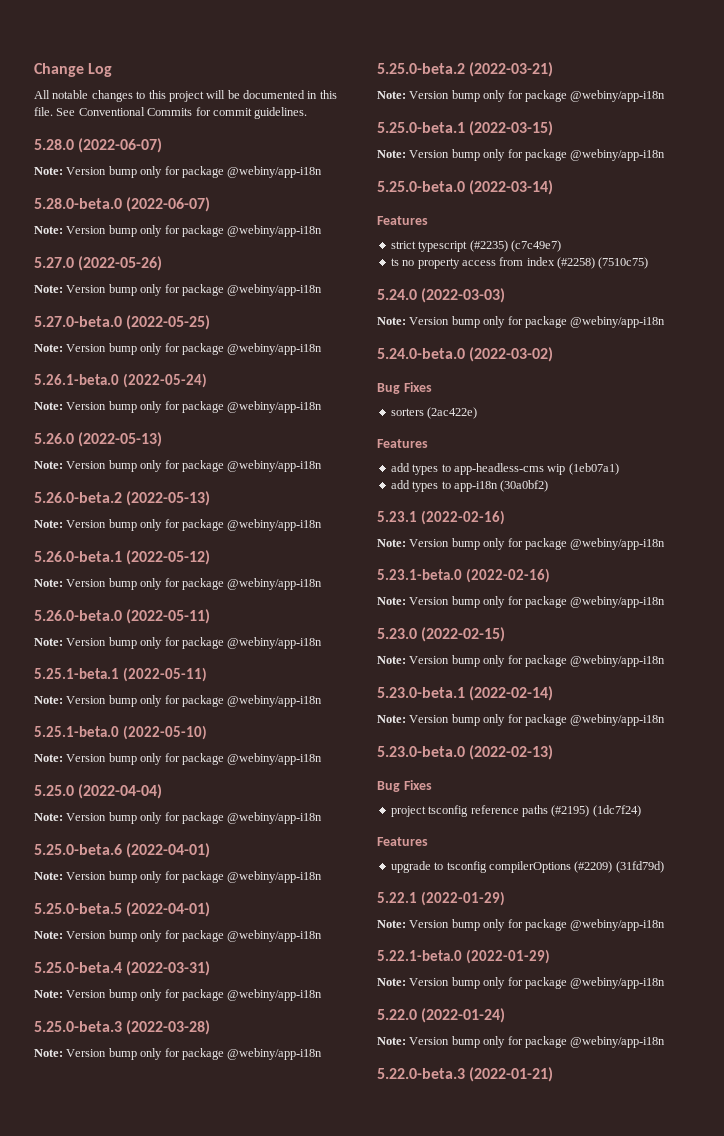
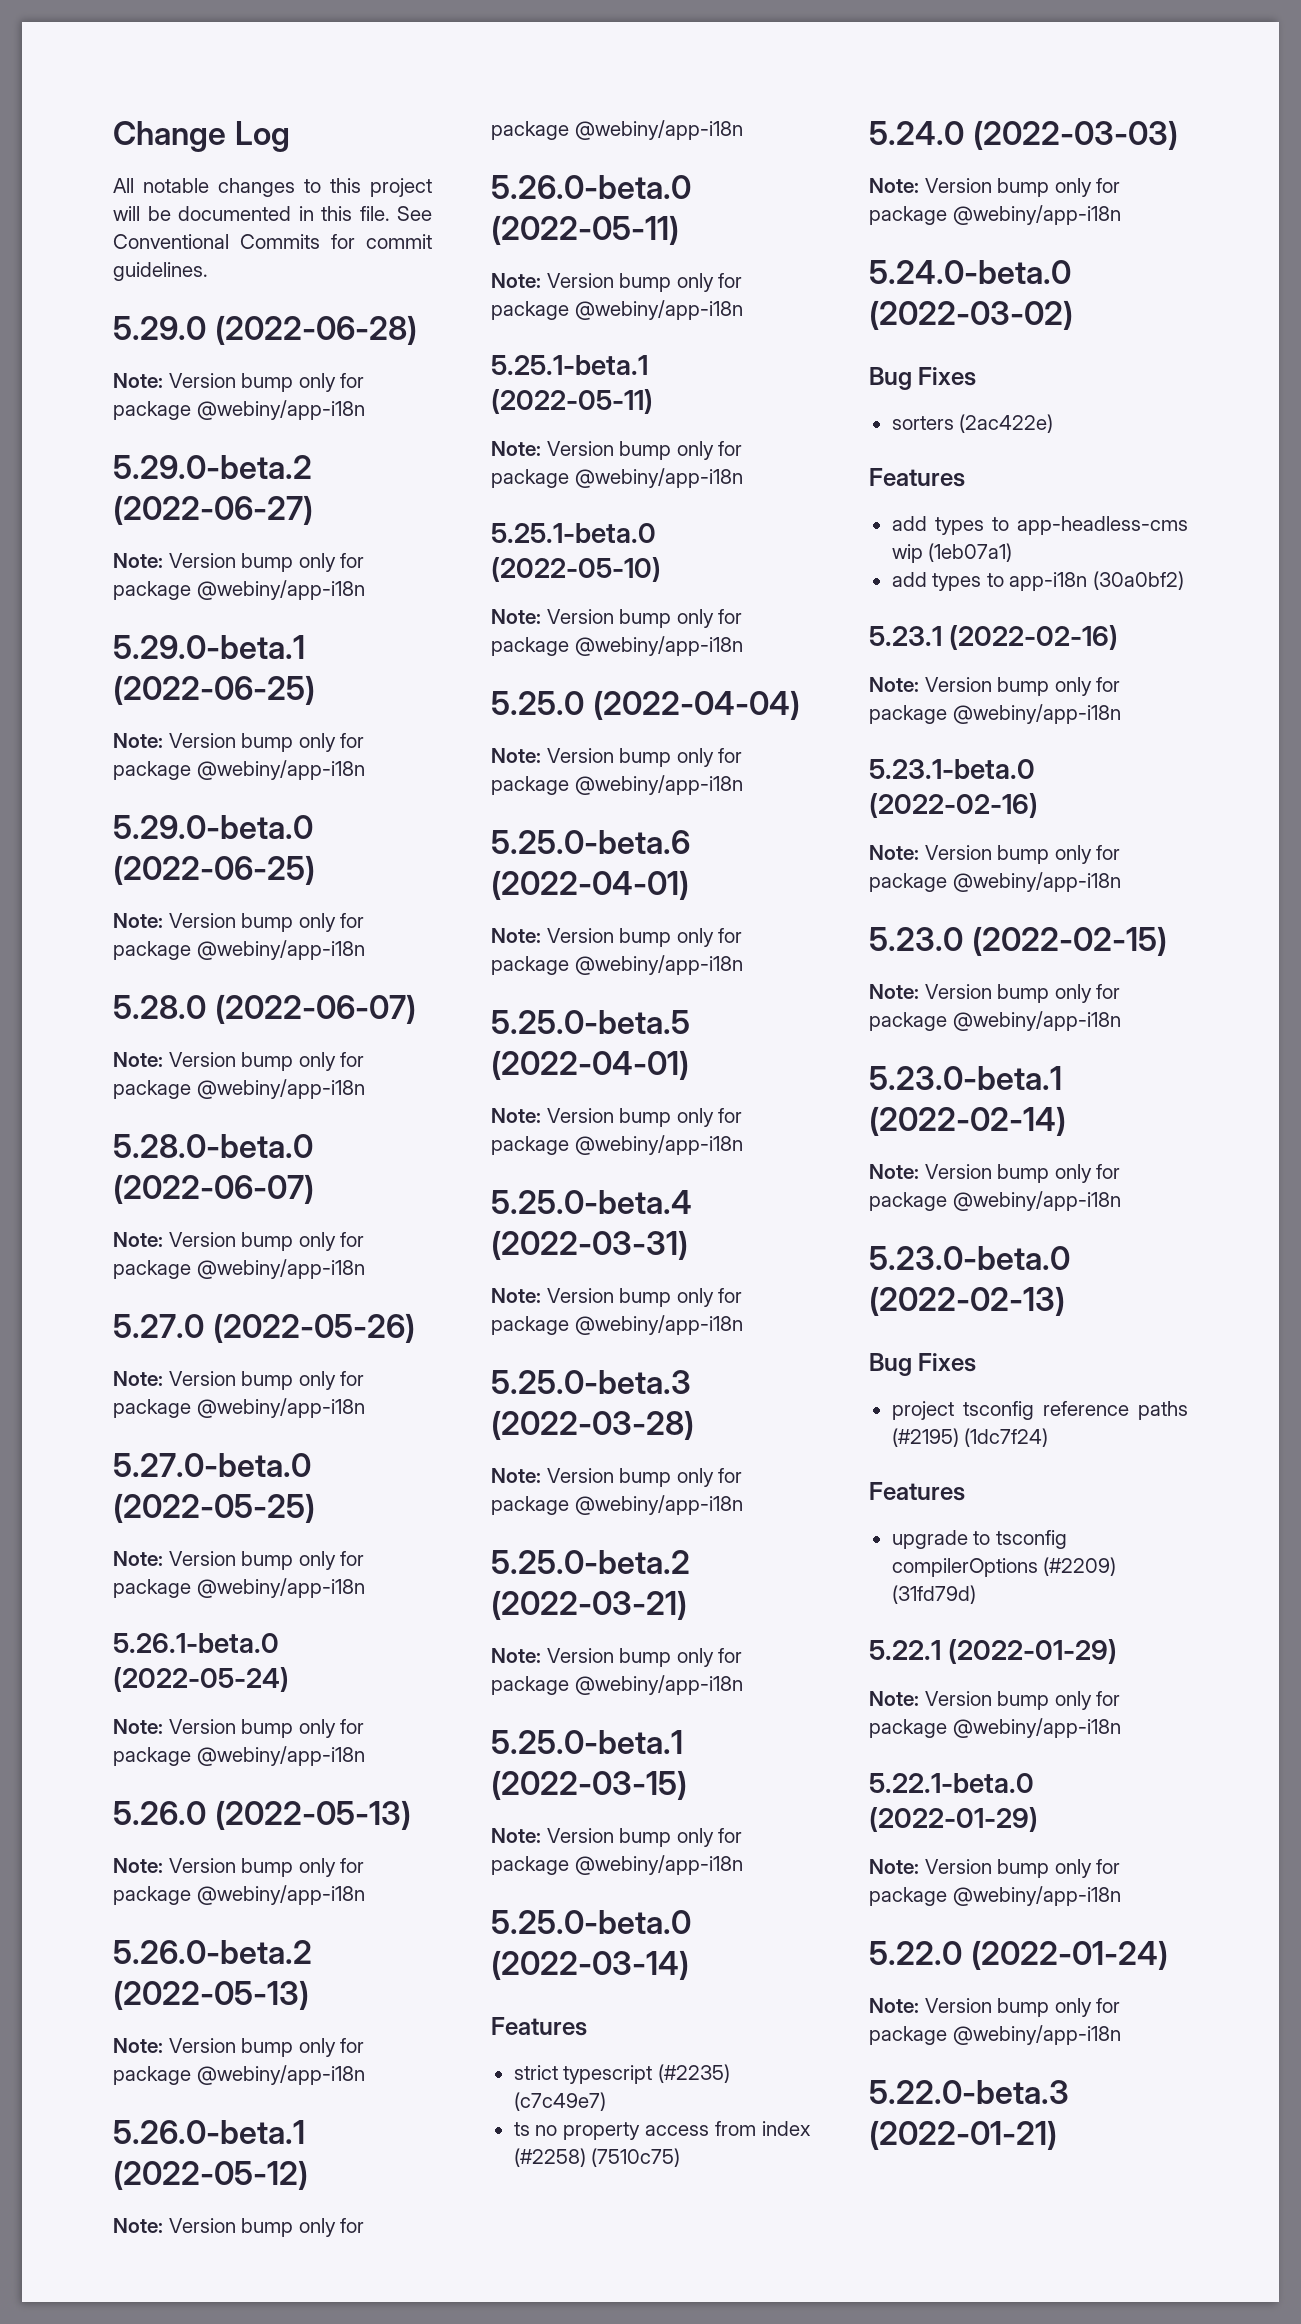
+ 5.29.0 (2022-06-28)
+ Note: Version bump only for package @webiny/app-i18n
+ 5.29.0-beta.2 (2022-06-27)
+ Note: Version bump only for package @webiny/app-i18n
+ 5.29.0-beta.1 (2022-06-25)
+ Note: Version bump only for package @webiny/app-i18n
+ 5.29.0-beta.0 (2022-06-25)
+ Note: Version bump only for package @webiny/app-i18n

